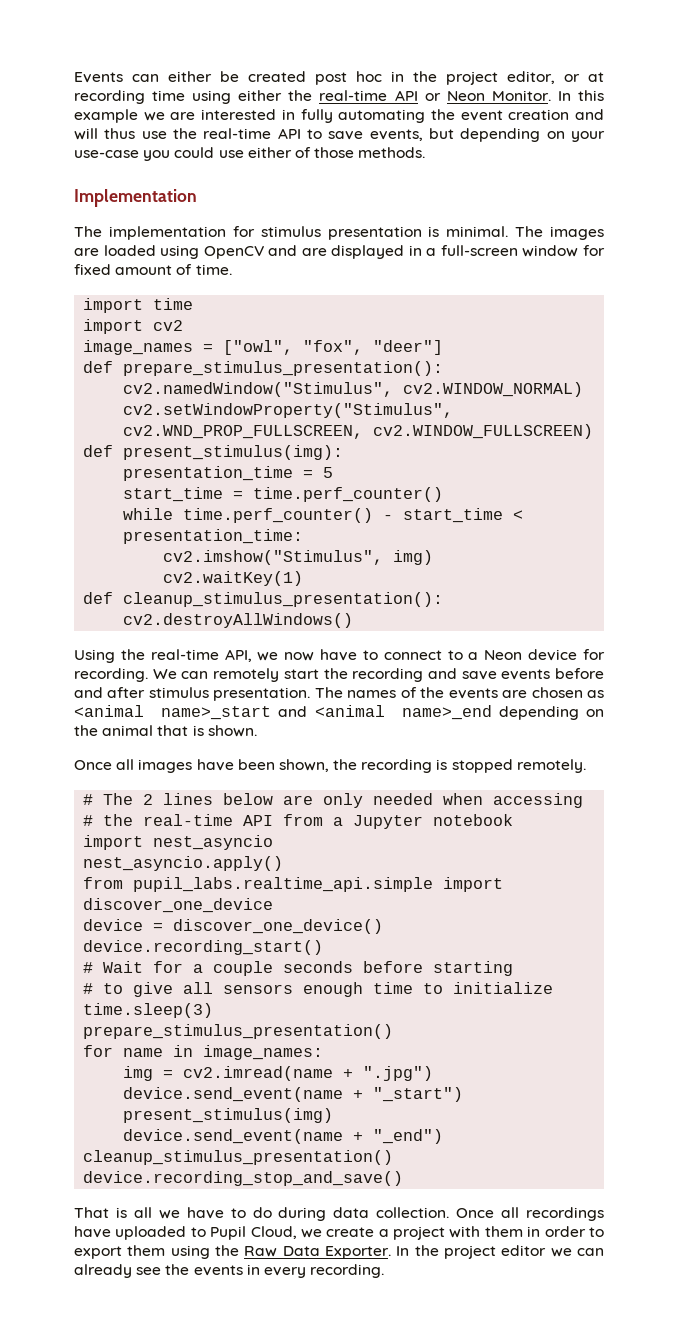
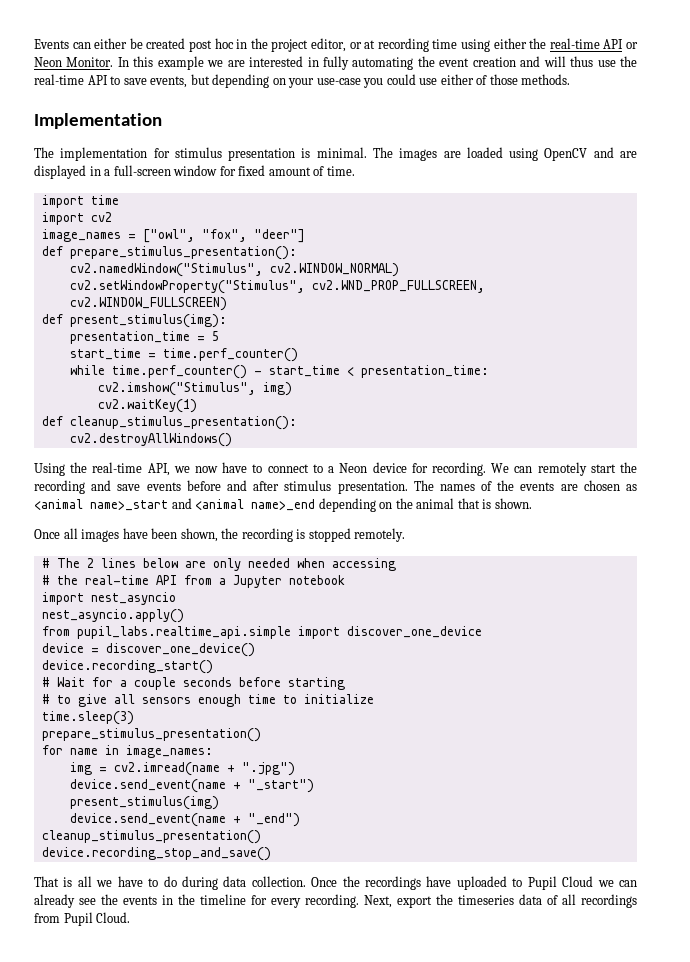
- Once all recordings have uploaded to Pupil Cloud, we create a project with them in order to export them using the Raw Data Exporter. In the project editor we can already see the events in every recording.
+ Once the recordings have uploaded to Pupil Cloud we can already see the events in the timeline for every recording. Next, export the timeseries data of all recordings from Pupil Cloud.

